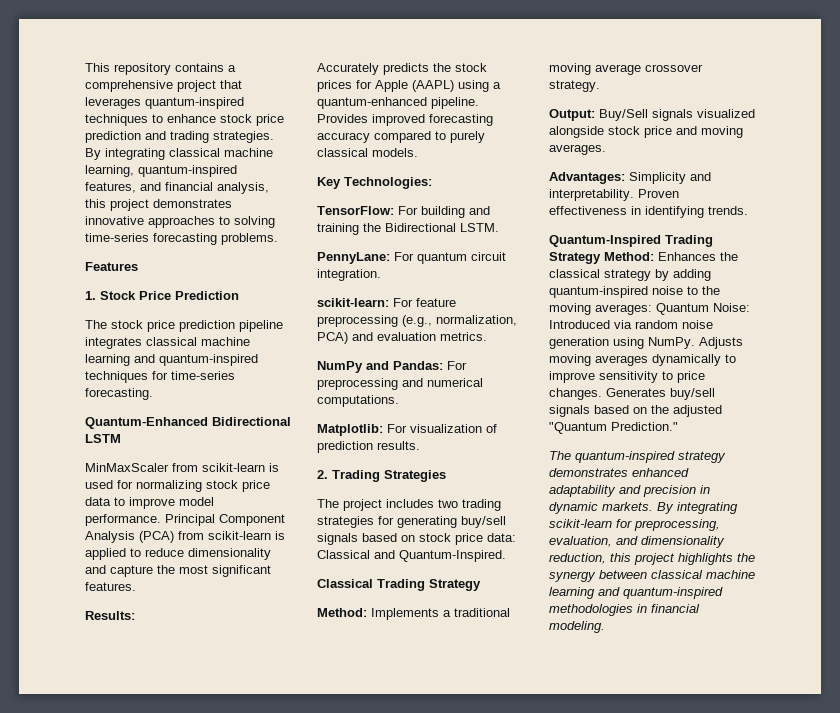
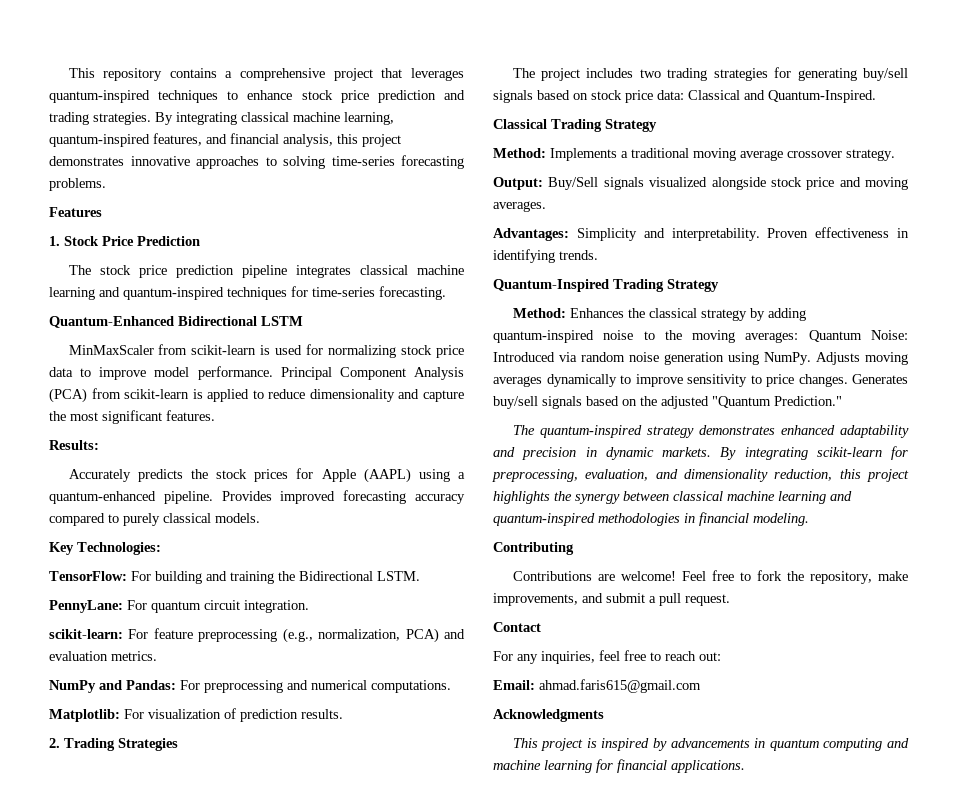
- Quantum-Inspired Trading Strategy Method: Enhances the classical strategy by adding quantum-inspired noise to the moving averages: Quantum Noise: Introduced via random noise generation using NumPy.
+ Quantum-Inspired Trading Strategy
+ Method: Enhances the classical strategy by adding quantum-inspired noise to the moving averages: Quantum Noise: Introduced via random noise generation using NumPy.
+ Contributing
+ Contributions are welcome! Feel free to fork the repository, make improvements, and submit a pull request.
+ Contact
+ For any inquiries, feel free to reach out:
+ Email: ahmad.faris615@gmail.com
+ Acknowledgments
+ This project is inspired by advancements in quantum computing and machine learning for financial applications.

